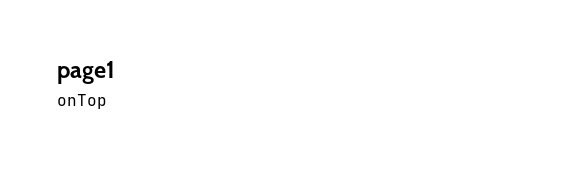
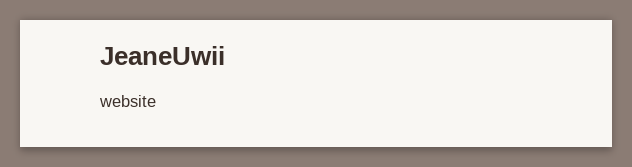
- page1
- onTop
+ JeaneUwii
+ website

